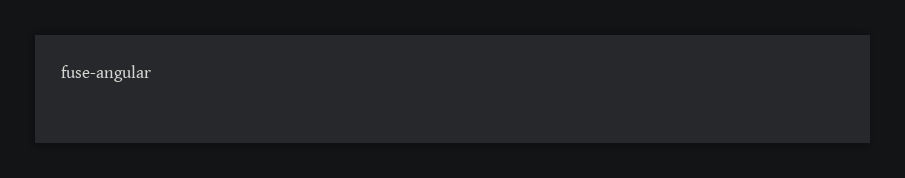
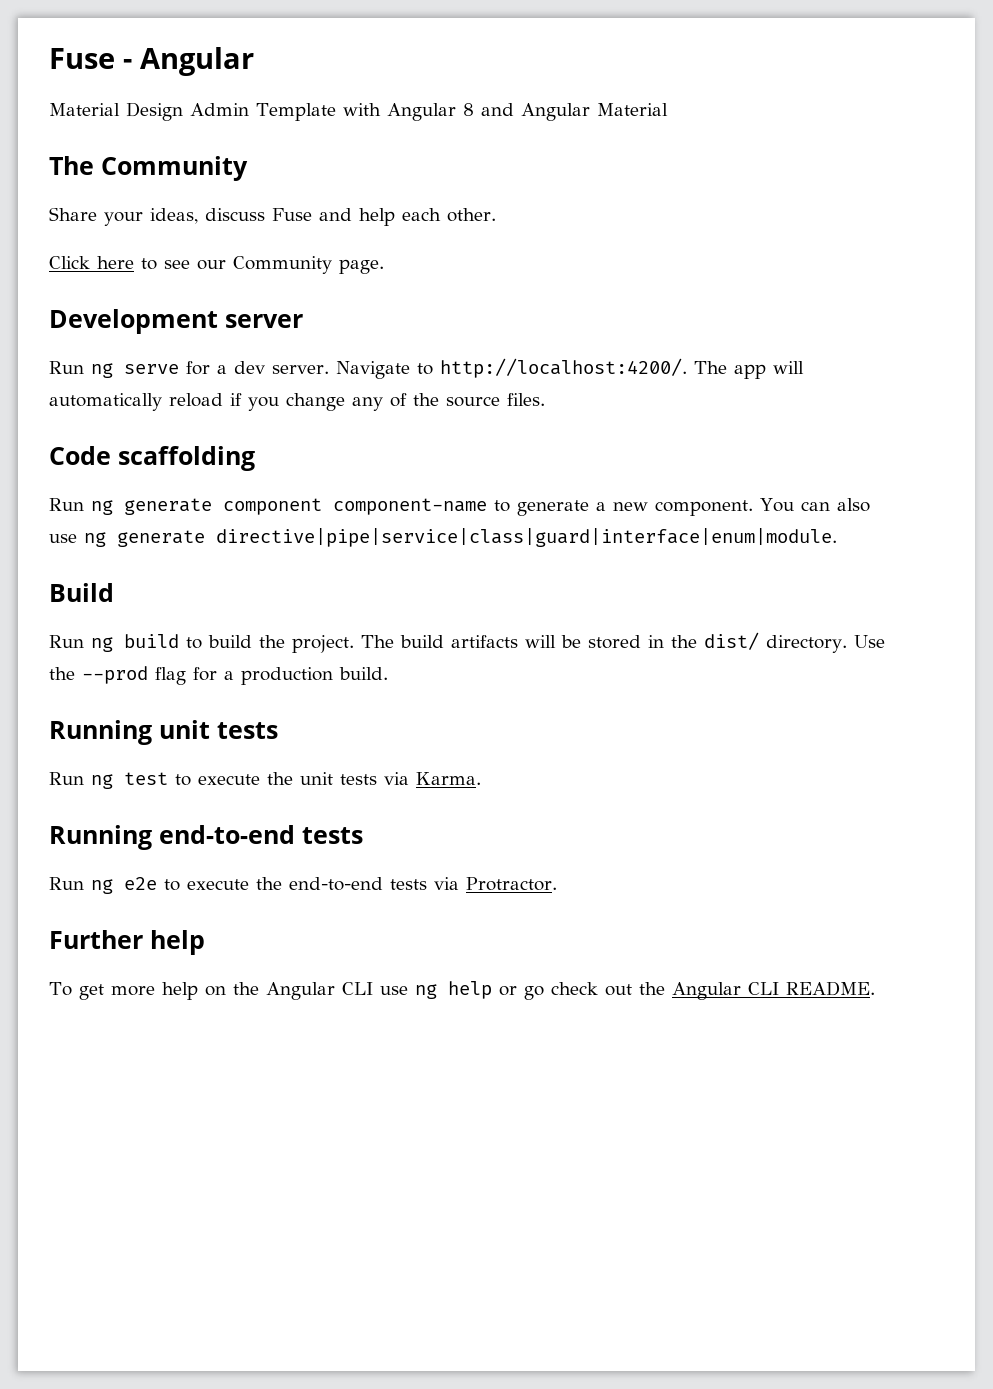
- fuse-angular
+ Fuse - Angular
+ Material Design Admin Template with Angular 8 and Angular Material
+ The Community
+ Share your ideas, discuss Fuse and help each other.
+ Click here to see our Community page.
+ Development server
+ Run ng serve for a dev server. Navigate to http://localhost:4200/. The app will automatically reload if you change any of the source files.
+ Code scaffolding
+ Run ng generate component component-name to generate a new component. You can also use ng generate directive|pipe|service|class|guard|interface|enum|module.
+ Build
+ Run ng build to build the project. The build artifacts will be stored in the dist/ directory. Use the --prod flag for a production build.
+ Running unit tests
+ Run ng test to execute the unit tests via Karma.
+ Running end-to-end tests
+ Run ng e2e to execute the end-to-end tests via Protractor.
+ Further help
+ To get more help on the Angular CLI use ng help or go check out the Angular CLI README.

